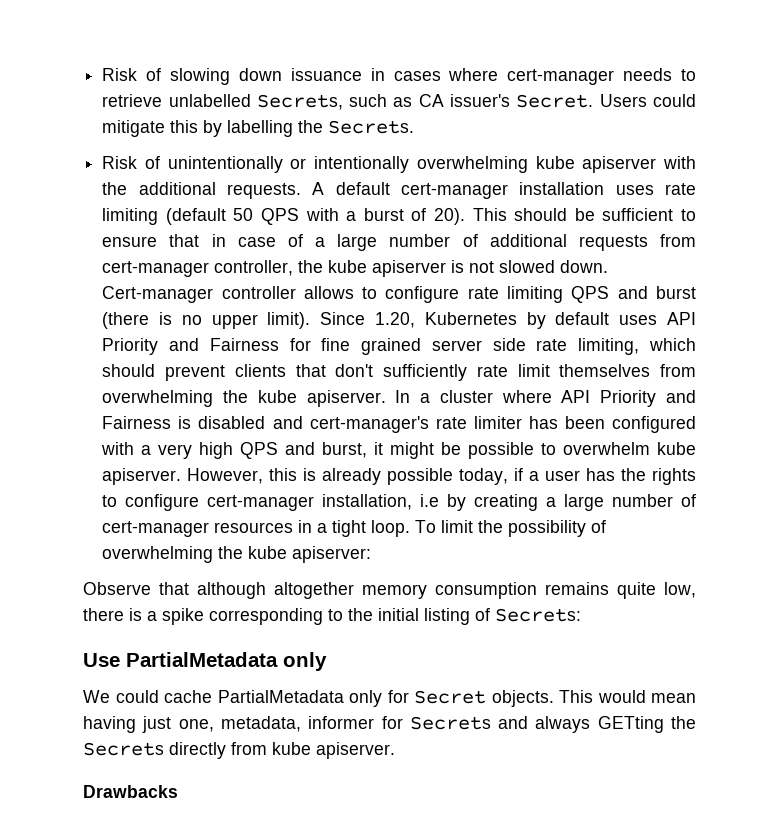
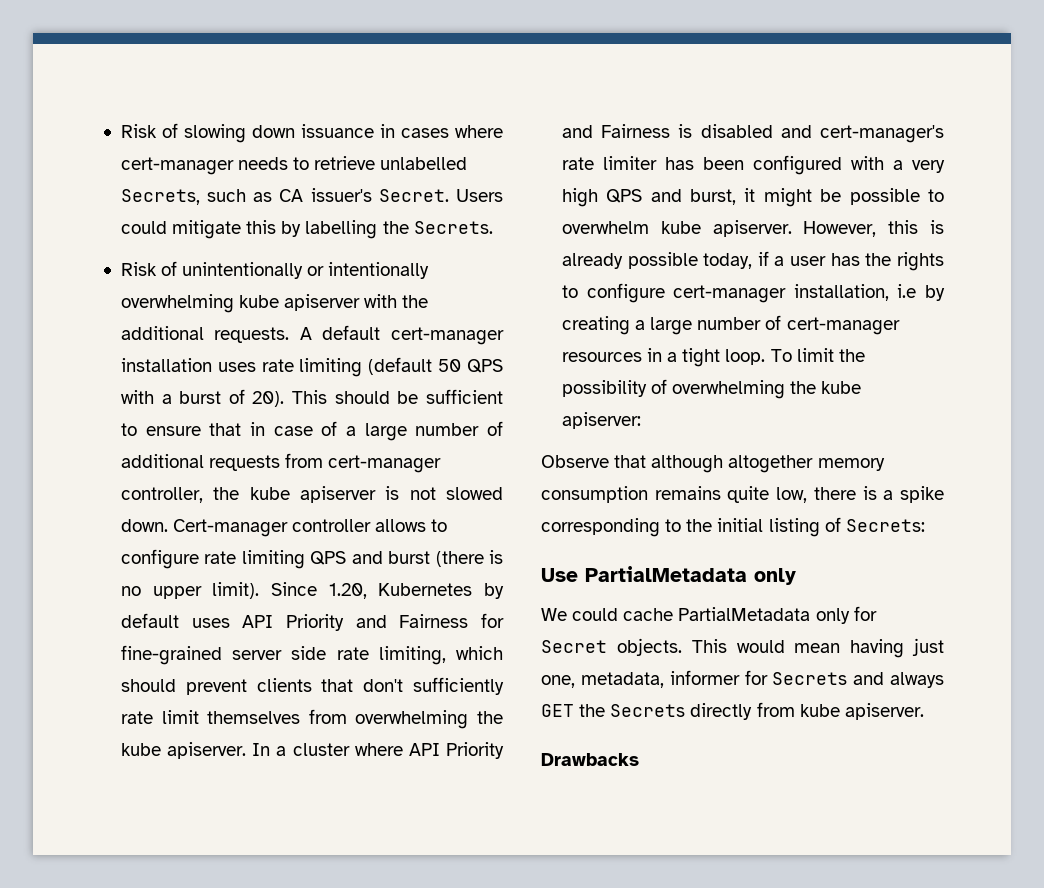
- Since 1.20, Kubernetes by default uses API Priority and Fairness for fine grained server side rate limiting, which should prevent clients that don't sufficiently rate limit themselves from overwhelming the kube apiserver.
+ Since 1.20, Kubernetes by default uses API Priority and Fairness for fine-grained server side rate limiting, which should prevent clients that don't sufficiently rate limit themselves from overwhelming the kube apiserver.
- This would mean having just one, metadata, informer for Secrets and always GETting the Secrets directly from kube apiserver.
+ This would mean having just one, metadata, informer for Secrets and always GET the Secrets directly from kube apiserver.

